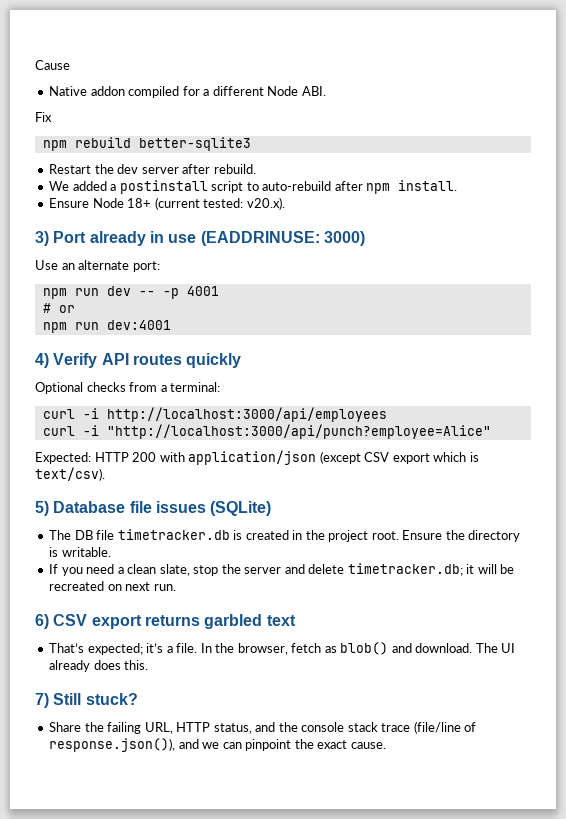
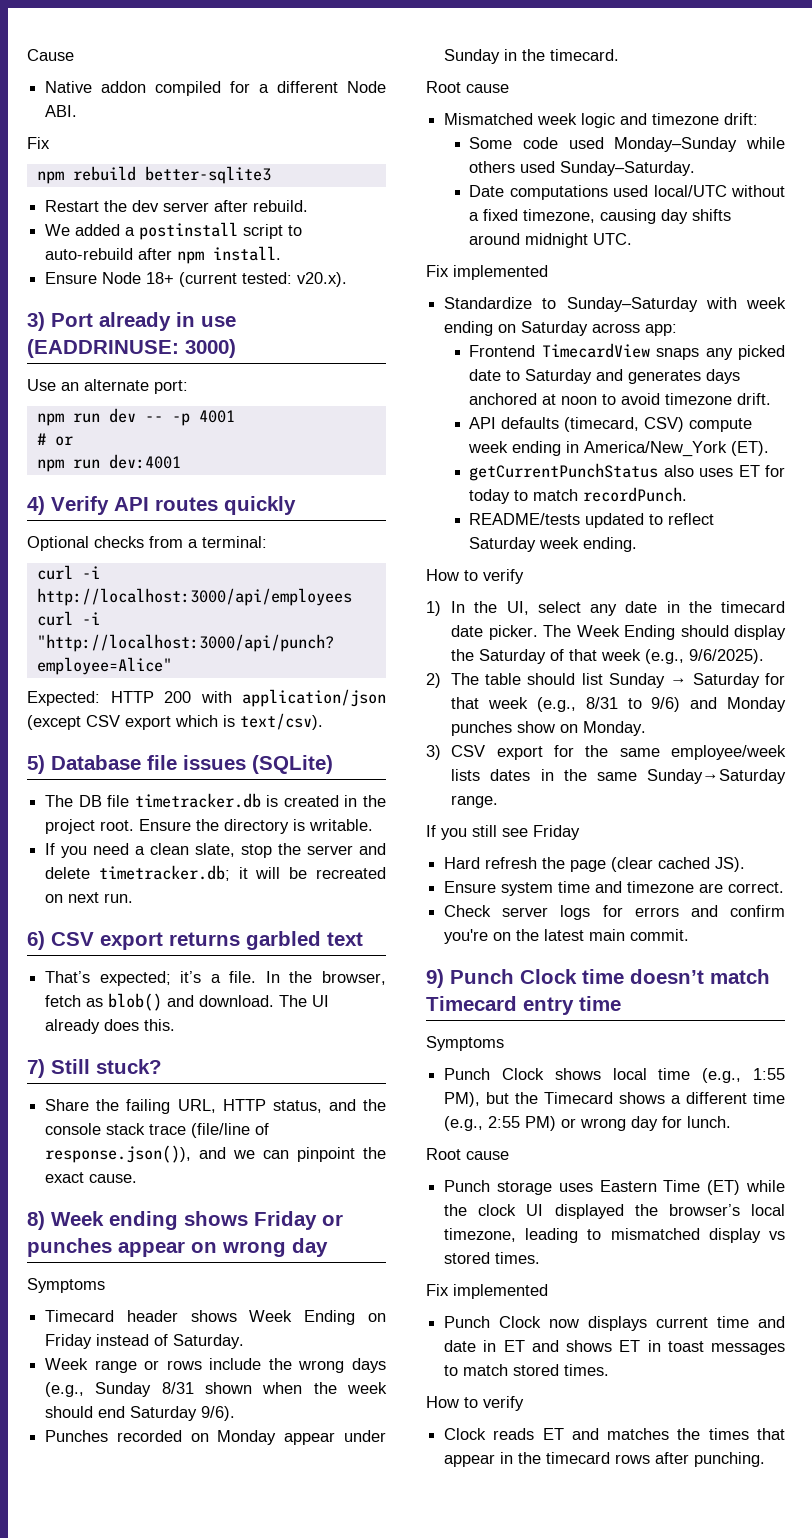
+ 8) Week ending shows Friday or punches appear on wrong day
+ Symptoms
+ Timecard header shows Week Ending on Friday instead of Saturday.
+ Week range or rows include the wrong days (e.g., Sunday 8/31 shown when the week should end Saturday 9/6).
+ Punches recorded on Monday appear under Sunday in the timecard.
+ Root cause
+ Mismatched week logic and timezone drift:
+ Some code used Monday–Sunday while others used Sunday–Saturday.
+ Date computations used local/UTC without a fixed timezone, causing day shifts around midnight UTC.
+ Fix implemented
+ Standardize to Sunday–Saturday with week ending on Saturday across app:
+ Frontend TimecardView snaps any picked date to Saturday and generates days anchored at noon to avoid timezone drift.
+ API defaults (timecard, CSV) compute week ending in America/New_York (ET).
+ getCurrentPunchStatus also uses ET for today to match recordPunch.
+ README/tests updated to reflect Saturday week ending.
+ How to verify
+ 1) In the UI, select any date in the timecard date picker. The Week Ending should display the Saturday of that week (e.g., 9/6/2025).
+ 2) The table should list Sunday → Saturday for that week (e.g., 8/31 to 9/6) and Monday punches show on Monday.
+ 3) CSV export for the same employee/week lists dates in the same Sunday→Saturday range.
+ If you still see Friday
+ Hard refresh the page (clear cached JS).
+ Ensure system time and timezone are correct.
+ Check server logs for errors and confirm you're on the latest main commit.
+ 9) Punch Clock time doesn’t match Timecard entry time
+ Symptoms
+ Punch Clock shows local time (e.g., 1:55 PM), but the Timecard shows a different time (e.g., 2:55 PM) or wrong day for lunch.
+ Root cause
+ Punch storage uses Eastern Time (ET) while the clock UI displayed the browser’s local timezone, leading to mismatched display vs stored times.
+ Fix implemented
+ Punch Clock now displays current time and date in ET and shows ET in toast messages to match stored times.
+ How to verify
+ Clock reads ET and matches the times that appear in the timecard rows after punching.

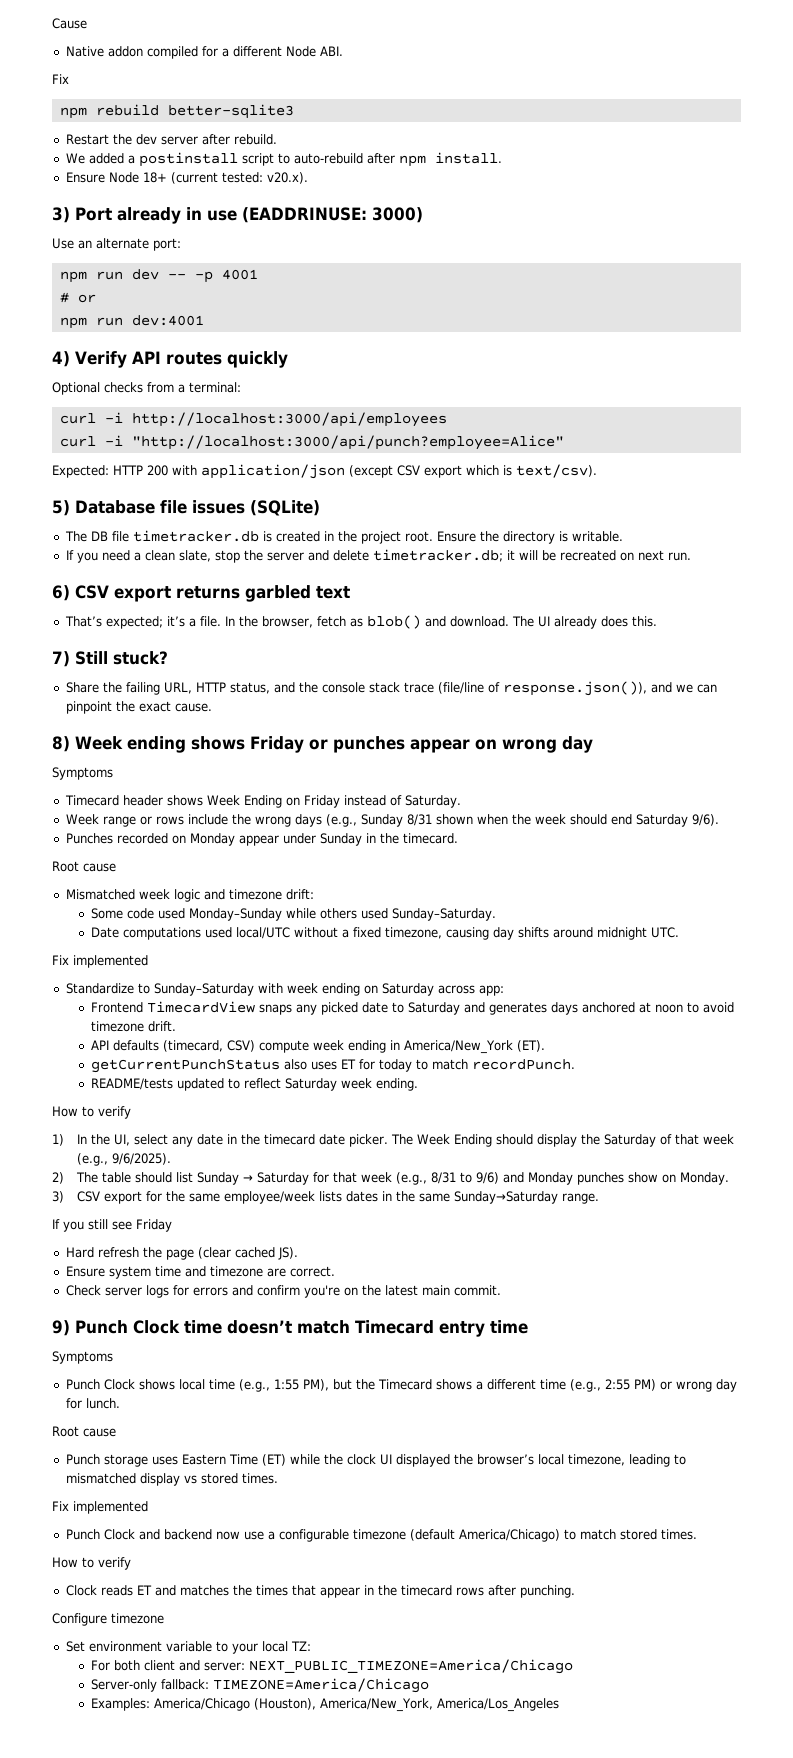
- Punch Clock now displays current time and date in ET and shows ET in toast messages to match stored times.
+ Punch Clock and backend now use a configurable timezone (default America/Chicago) to match stored times.
+ Configure timezone
+ Set environment variable to your local TZ:
+ For both client and server: NEXT_PUBLIC_TIMEZONE=America/Chicago
+ Server-only fallback: TIMEZONE=America/Chicago
+ Examples: America/Chicago (Houston), America/New_York, America/Los_Angeles

